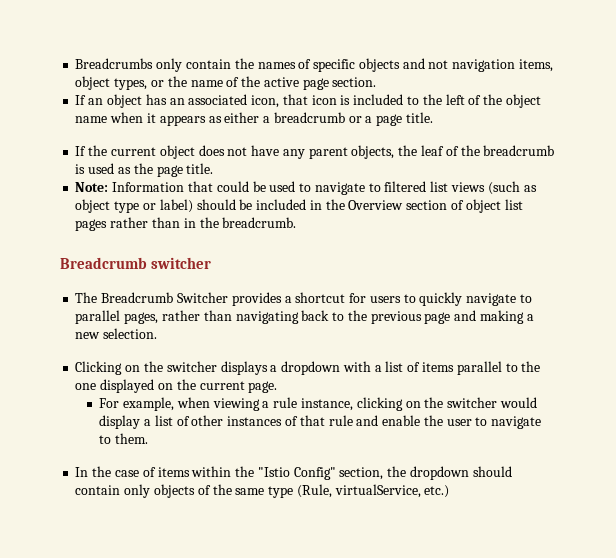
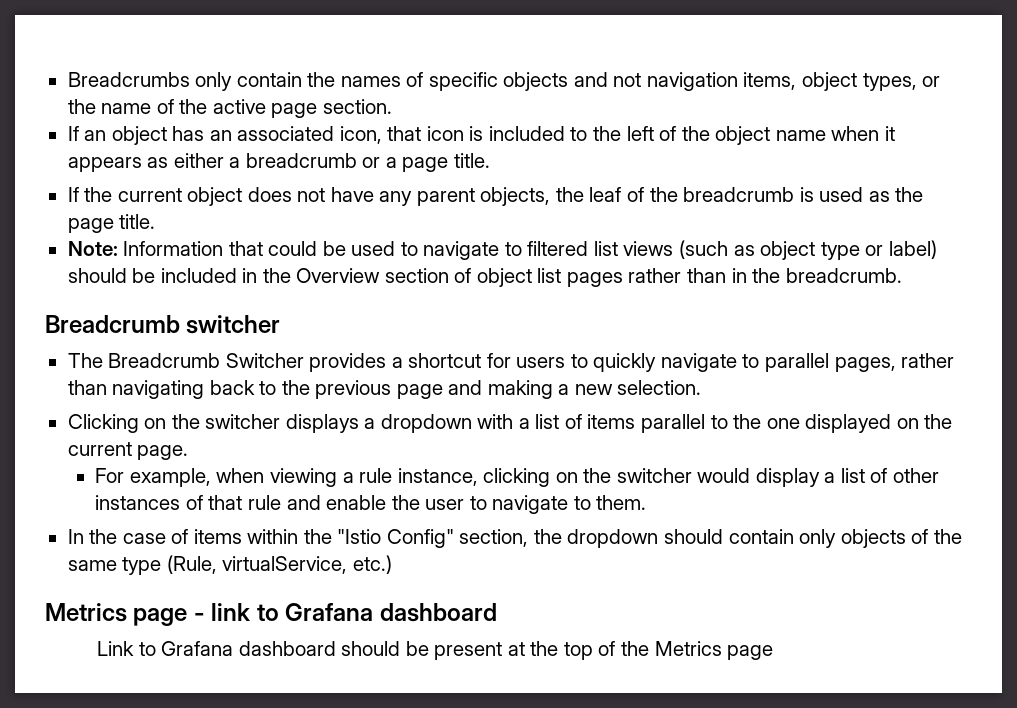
+ Metrics page - link to Grafana dashboard
+ Link to Grafana dashboard should be present at the top of the Metrics page

